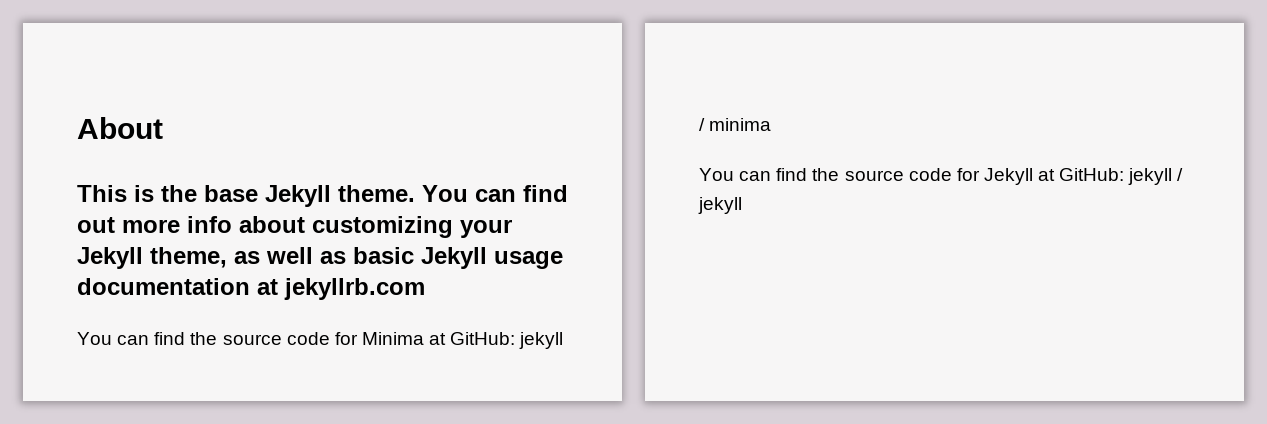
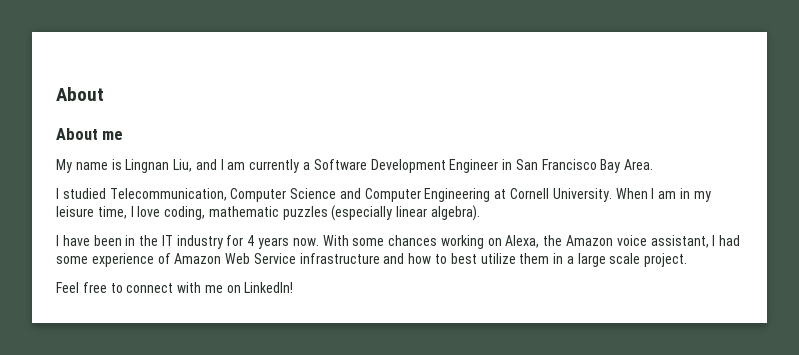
- This is the base Jekyll theme. You can find out more info about customizing your Jekyll theme, as well as basic Jekyll usage documentation at jekyllrb.com
- You can find the source code for Minima at GitHub: jekyll / minima
- You can find the source code for Jekyll at GitHub: jekyll / jekyll
+ About me
+ My name is Lingnan Liu, and I am currently a Software Development Engineer in San Francisco Bay Area.
+ I studied Telecommunication, Computer Science and Computer Engineering at Cornell University. When I am in my leisure time, I love coding, mathematic puzzles (especially linear algebra).
+ I have been in the IT industry for 4 years now. With some chances working on Alexa, the Amazon voice assistant, I had some experience of Amazon Web Service infrastructure and how to best utilize them in a large scale project.
+ Feel free to connect with me on LinkedIn!

